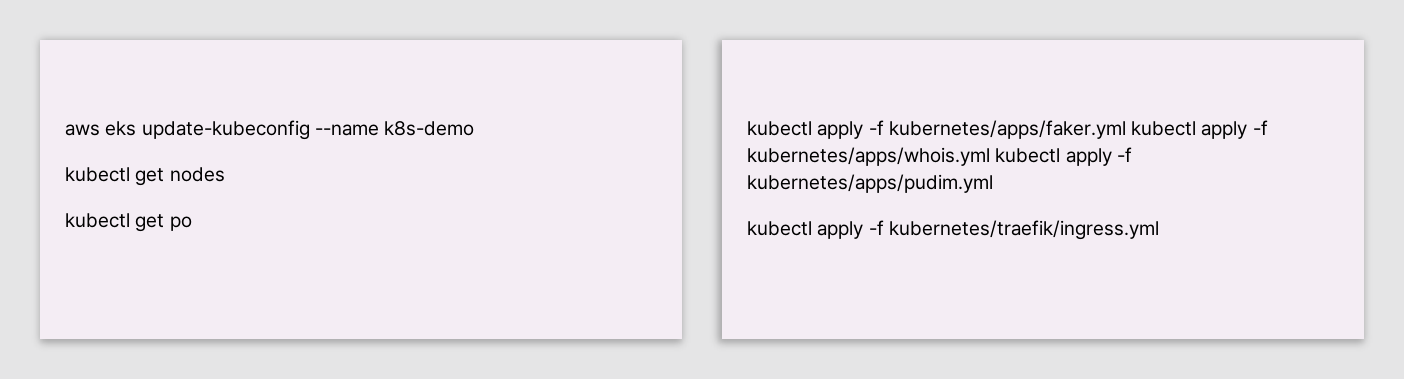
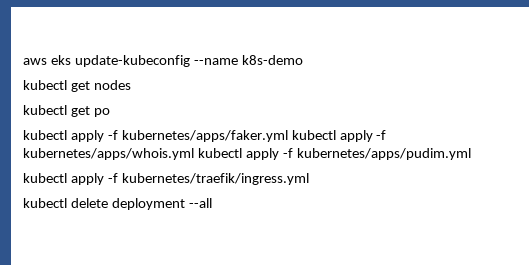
+ kubectl delete deployment --all

